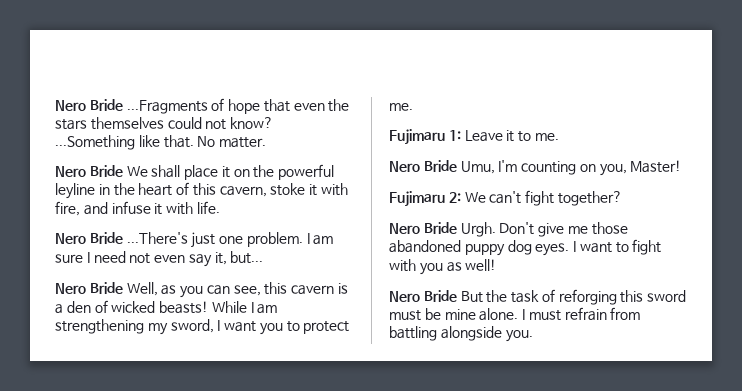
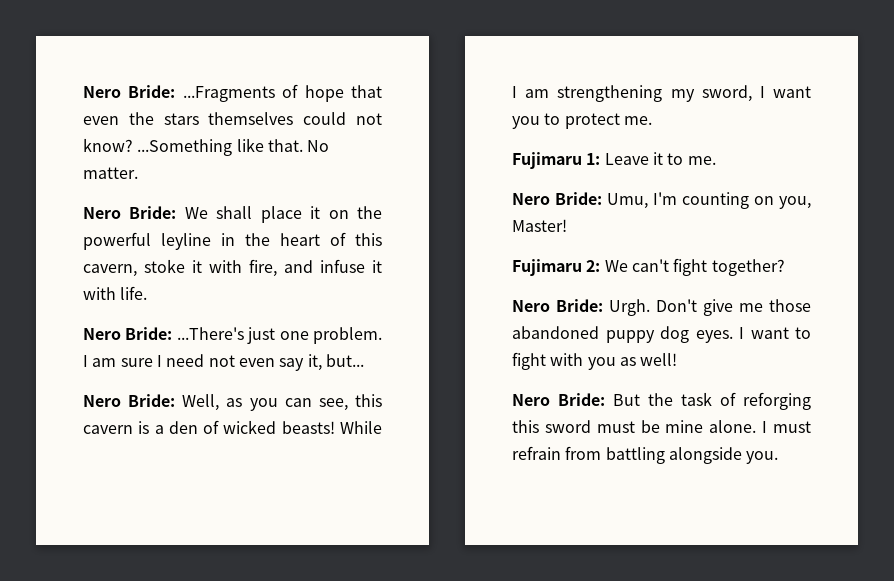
- Nero Bride ...Fragments of hope that even the stars themselves could not know? ...Something like that.
+ Nero Bride: ...Fragments of hope that even the stars themselves could not know? ...Something like that.
- Nero Bride We shall place it on the powerful leyline in the heart of this cavern, stoke it with fire, and infuse it with life.
+ Nero Bride: We shall place it on the powerful leyline in the heart of this cavern, stoke it with fire, and infuse it with life.
- Nero Bride ...There's just one problem.
+ Nero Bride: ...There's just one problem.
- Nero Bride Well, as you can see, this cavern is a den of wicked beasts!
+ Nero Bride: Well, as you can see, this cavern is a den of wicked beasts!
- Nero Bride Umu, I'm counting on you, Master!
+ Nero Bride: Umu, I'm counting on you, Master!
- Nero Bride Urgh.
+ Nero Bride: Urgh.
- Nero Bride But the task of reforging this sword must be mine alone.
+ Nero Bride: But the task of reforging this sword must be mine alone.

